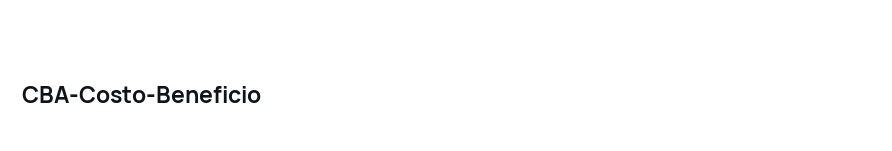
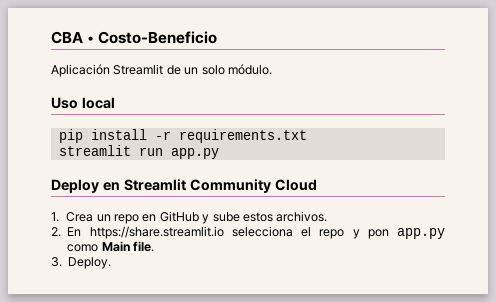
- CBA-Costo-Beneficio
+ CBA • Costo-Beneficio
+ Aplicación Streamlit de un solo módulo.
+ Uso local
+ pip install -r requirements.txt
+ streamlit run app.py
+ Deploy en Streamlit Community Cloud
+ 1. Crea un repo en GitHub y sube estos archivos.
+ 2. En https://share.streamlit.io selecciona el repo y pon app.py como Main file.
+ 3. Deploy.

